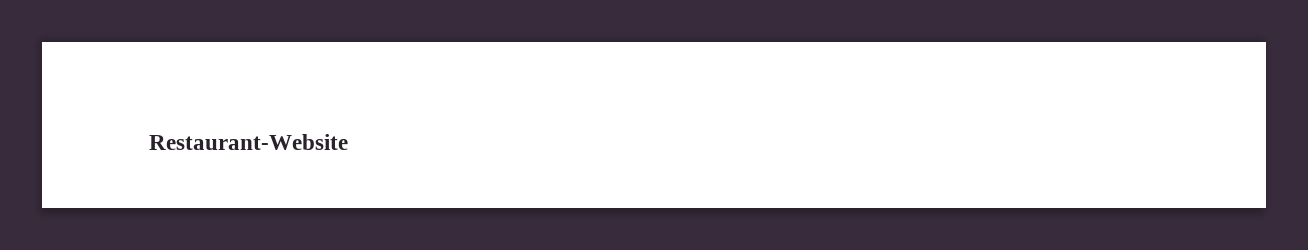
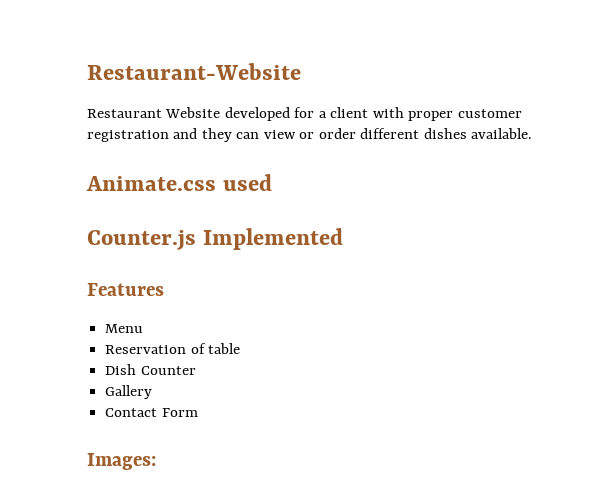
+ Restaurant Website developed for a client with proper customer registration and they can view or order different dishes available.
+ Animate.css used
+ Counter.js Implemented
+ Features
+ Menu
+ Reservation of table
+ Dish Counter
+ Gallery
+ Contact Form
+ Images:

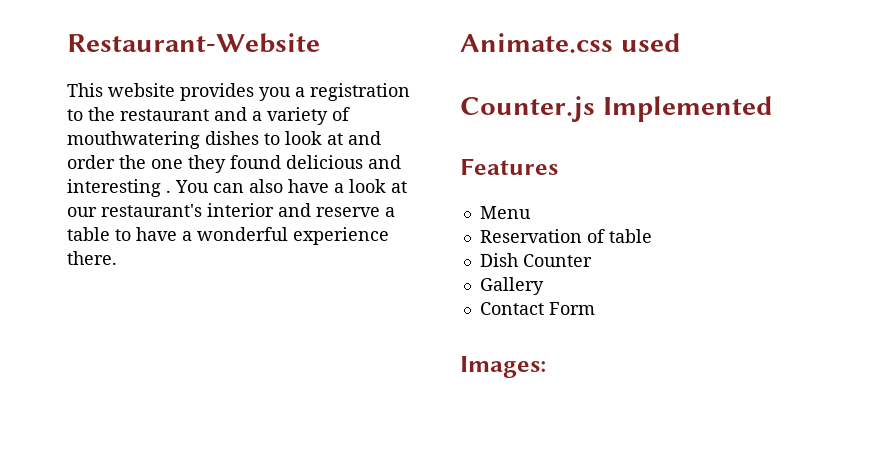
- Restaurant Website developed for a client with proper customer registration and they can view or order different dishes available.
+ This website provides you a registration to the restaurant and a variety of mouthwatering dishes to look at and order the one they found delicious and interesting . You can also have a look at our restaurant's interior and reserve a table to have a wonderful experience there.

